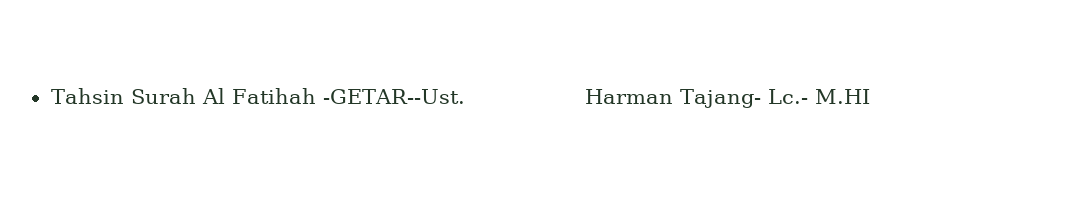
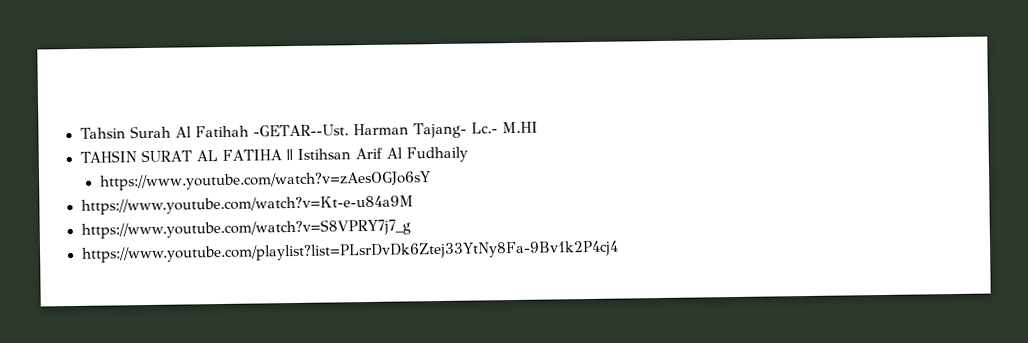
+ TAHSIN SURAT AL FATIHA || Istihsan Arif Al Fudhaily
+ https://www.youtube.com/watch?v=zAesOGJo6sY
+ https://www.youtube.com/watch?v=Kt-e-u84a9M
+ https://www.youtube.com/watch?v=S8VPRY7j7_g
+ https://www.youtube.com/playlist?list=PLsrDvDk6Ztej33YtNy8Fa-9Bv1k2P4cj4

